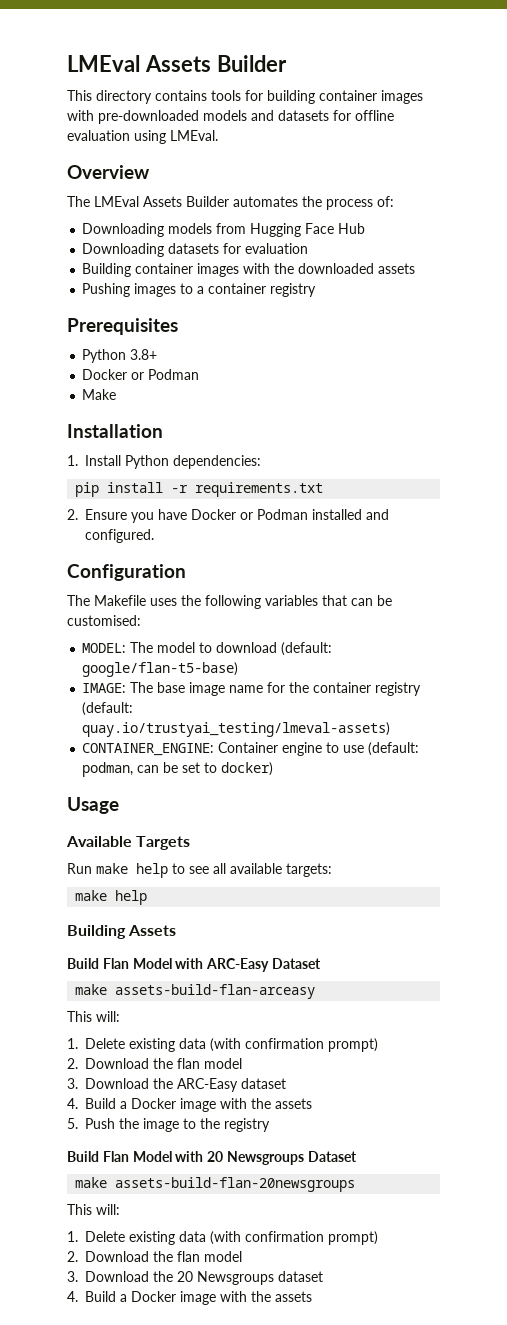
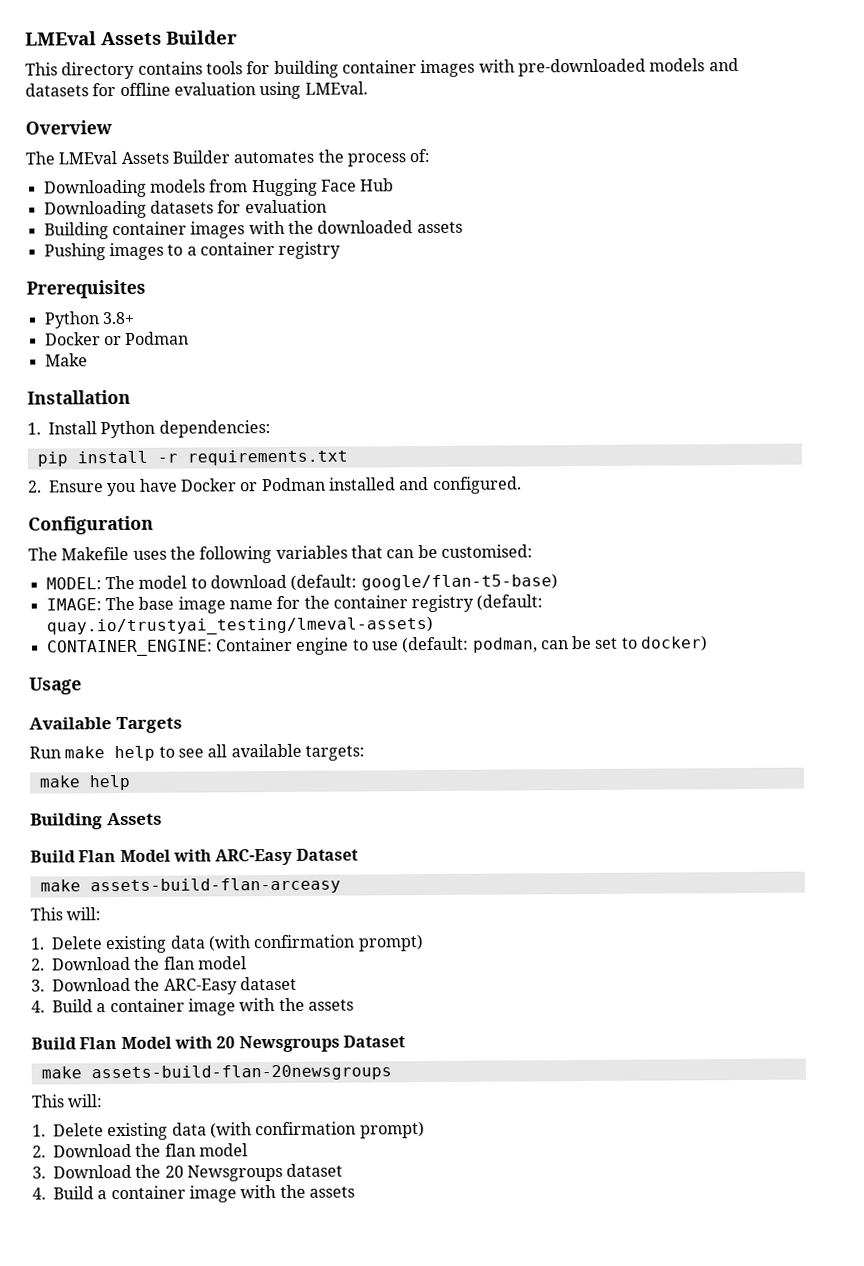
  3. Download the ARC-Easy dataset
- 4. Build a Docker image with the assets
- 5. Push the image to the registry
+ 4. Build a container image with the assets
  3. Download the 20 Newsgroups dataset
- 4. Build a Docker image with the assets
+ 4. Build a container image with the assets

